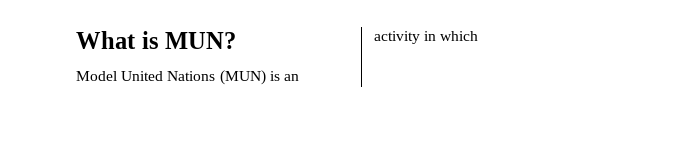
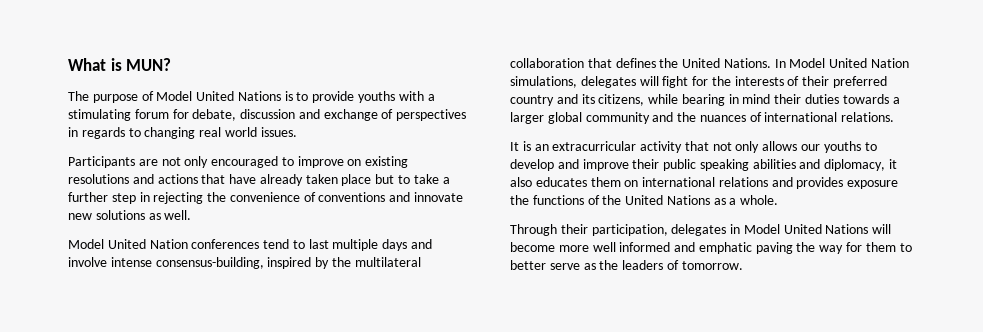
- Model United Nations (MUN) is an activity in which
+ The purpose of Model United Nations is to provide youths with a stimulating forum for debate, discussion and exchange of perspectives in regards to changing real world issues.
+ Participants are not only encouraged to improve on existing resolutions and actions that have already taken place but to take a further step in rejecting the convenience of conventions and innovate new solutions as well.
+ Model United Nation conferences tend to last multiple days and involve intense consensus-building, inspired by the multilateral collaboration that defines the United Nations. In Model United Nation simulations, delegates will fight for the interests of their preferred country and its citizens, while bearing in mind their duties towards a larger global community and the nuances of international relations.
+ It is an extracurricular activity that not only allows our youths to develop and improve their public speaking abilities and diplomacy, it also educates them on international relations and provides exposure the functions of the United Nations as a whole.
+ Through their participation, delegates in Model United Nations will become more well informed and emphatic paving the way for them to better serve as the leaders of tomorrow.

